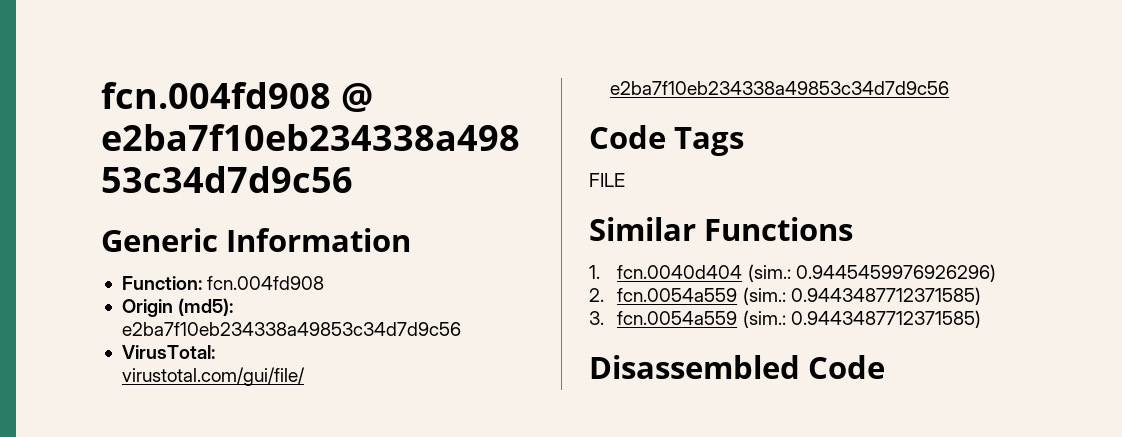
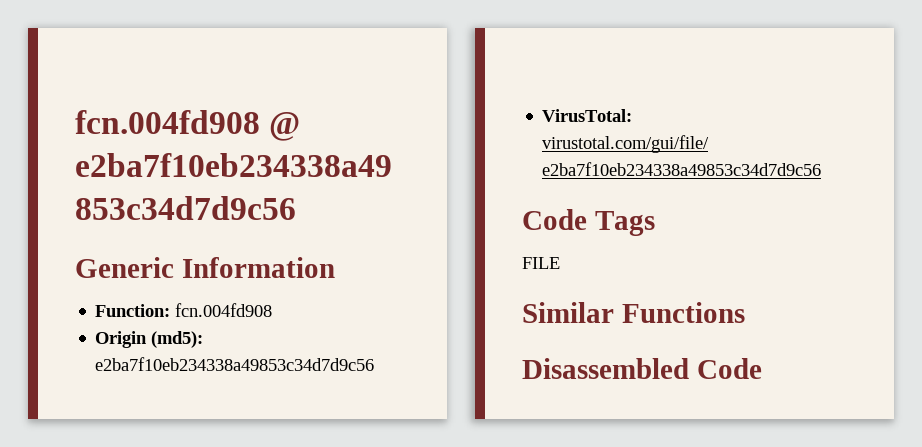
- 1. fcn.0040d404 (sim.: 0.9445459976926296)
- 2. fcn.0054a559 (sim.: 0.9443487712371585)
- 3. fcn.0054a559 (sim.: 0.9443487712371585)

